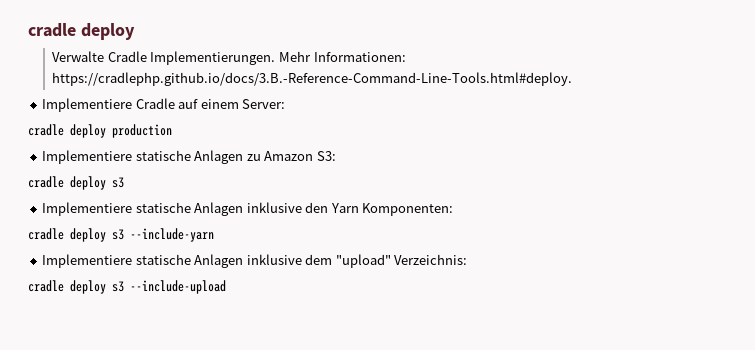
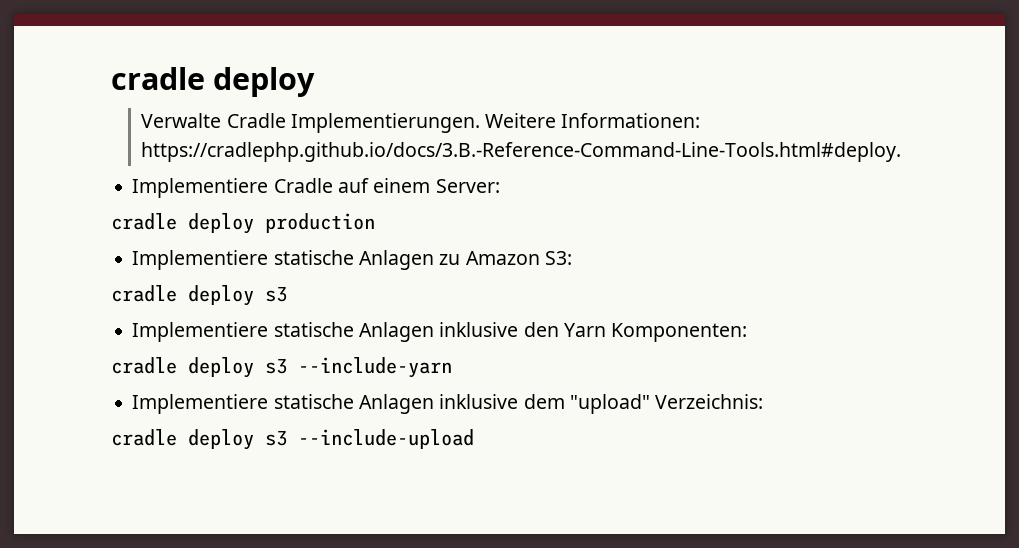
- Mehr Informationen: https://cradlephp.github.io/docs/3.B.-Reference-Command-Line-Tools.html#deploy.
+ Weitere Informationen: https://cradlephp.github.io/docs/3.B.-Reference-Command-Line-Tools.html#deploy.

